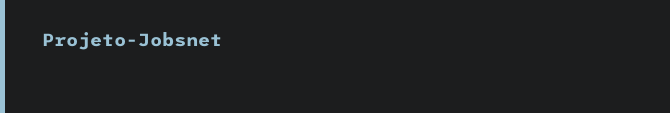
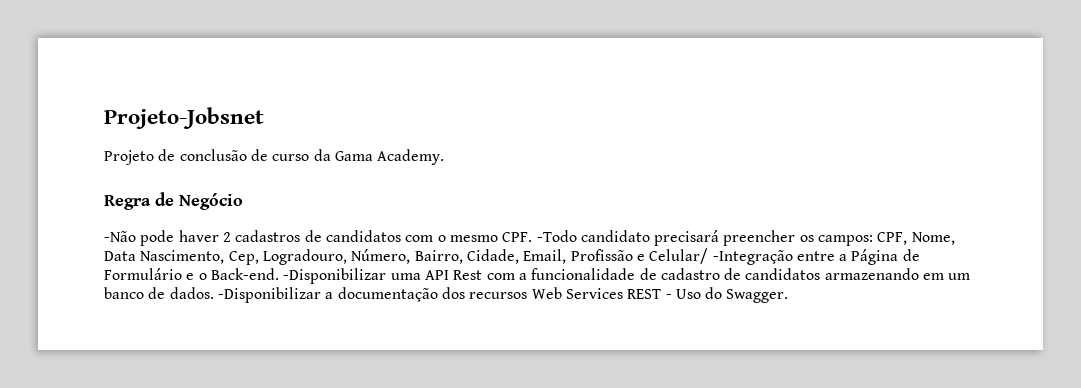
+ Projeto de conclusão de curso da Gama Academy.
+ Regra de Negócio
+ -Não pode haver 2 cadastros de candidatos com o mesmo CPF. -Todo candidato precisará preencher os campos: CPF, Nome, Data Nascimento, Cep, Logradouro, Número, Bairro, Cidade, Email, Profissão e Celular/ -Integração entre a Página de Formulário e o Back-end. -Disponibilizar uma API Rest com a funcionalidade de cadastro de candidatos armazenando em um banco de dados. -Disponibilizar a documentação dos recursos Web Services REST - Uso do Swagger.

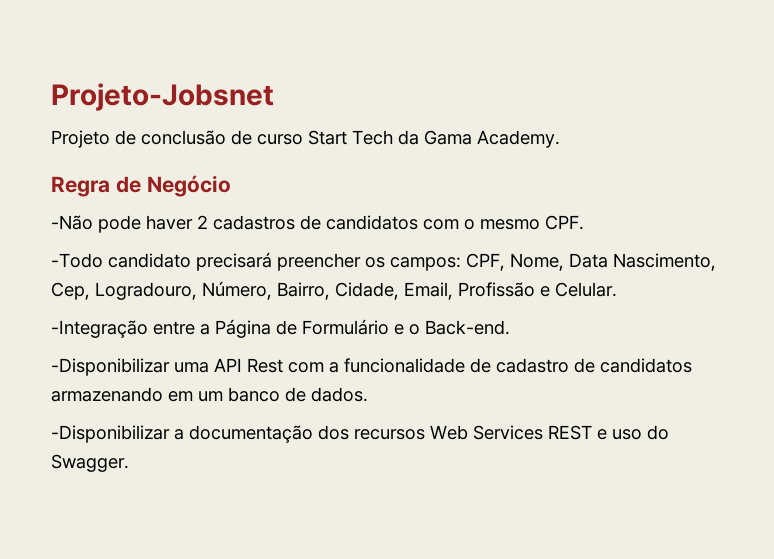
- Projeto de conclusão de curso da Gama Academy.
+ Projeto de conclusão de curso Start Tech da Gama Academy.
- -Não pode haver 2 cadastros de candidatos com o mesmo CPF. -Todo candidato precisará preencher os campos:
+ -Não pode haver 2 cadastros de candidatos com o mesmo CPF.
+ -Todo candidato precisará preencher os campos:
- CPF, Nome, Data Nascimento, Cep, Logradouro, Número, Bairro, Cidade, Email, Profissão e Celular/ -Integração entre a Página de Formulário e o Back-end. -Disponibilizar uma API Rest com a funcionalidade de cadastro de candidatos armazenando em um banco de dados. -Disponibilizar a documentação dos recursos Web Services REST - Uso do Swagger.
+ CPF, Nome, Data Nascimento, Cep, Logradouro, Número, Bairro, Cidade, Email, Profissão e Celular.
+ -Integração entre a Página de Formulário e o Back-end.
+ -Disponibilizar uma API Rest com a funcionalidade de cadastro de candidatos armazenando em um banco de dados.
+ -Disponibilizar a documentação dos recursos Web Services REST e uso do Swagger.

